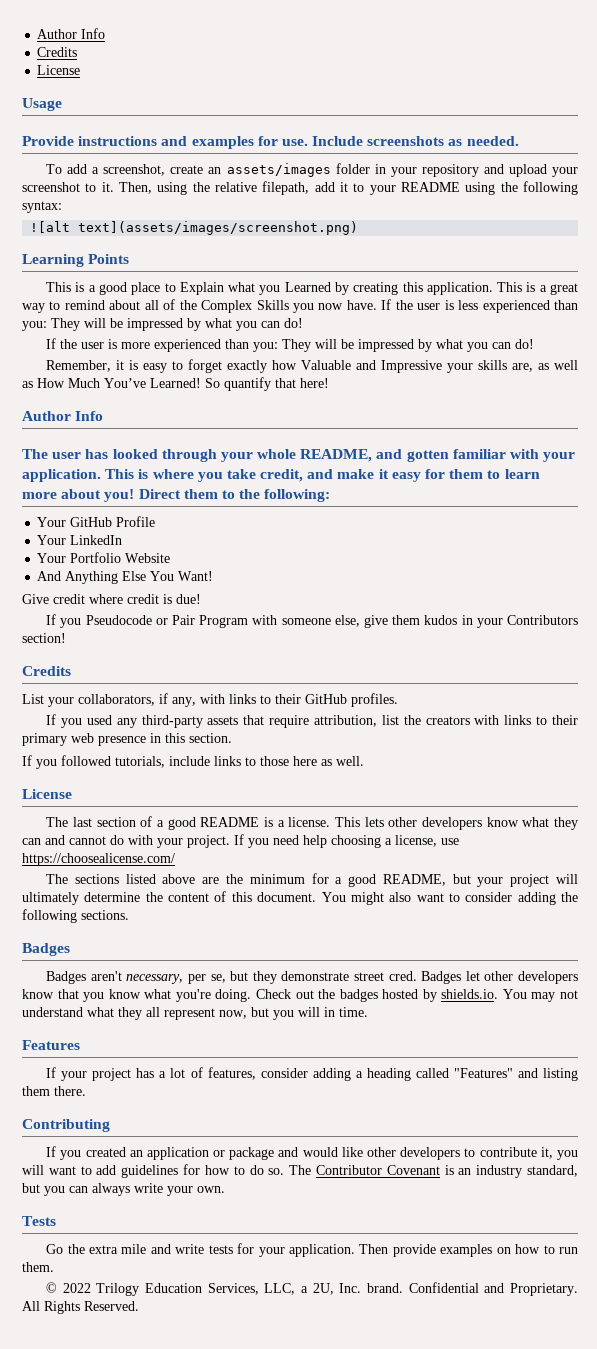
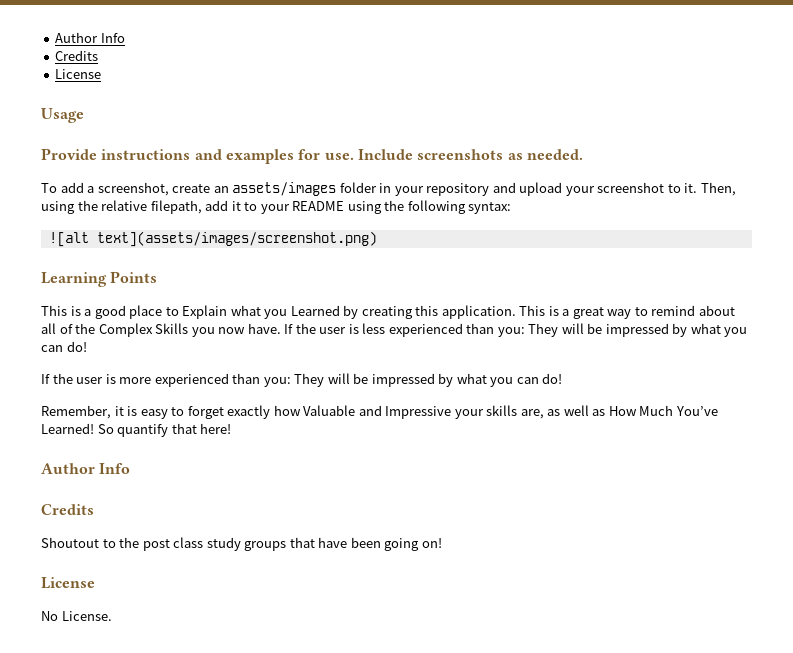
  So quantify that here!
  Author Info
- The user has looked through your whole README, and gotten familiar with your application. This is where you take credit, and make it easy for them to learn more about you! Direct them to the following:
- Your GitHub Profile
- Your LinkedIn
- Your Portfolio Website
- And Anything Else You Want!
- Give credit where credit is due!
- If you Pseudocode or Pair Program with someone else, give them kudos in your Contributors section!
  Credits
- List your collaborators, if any, with links to their GitHub profiles.
- If you used any third-party assets that require attribution, list the creators with links to their primary web presence in this section.
- If you followed tutorials, include links to those here as well.
+ Shoutout to the post class study groups that have been going on!
  License
- The last section of a good README is a license. This lets other developers know what they can and cannot do with your project. If you need help choosing a license, use https://choosealicense.com/
- The sections listed above are the minimum for a good README, but your project will ultimately determine the content of this document. You might also want to consider adding the following sections.
- Badges
- Badges aren't necessary, per se, but they demonstrate street cred. Badges let other developers know that you know what you're doing. Check out the badges hosted by shields.io. You may not understand what they all represent now, but you will in time.
- Features
- If your project has a lot of features, consider adding a heading called "Features" and listing them there.
- Contributing
- If you created an application or package and would like other developers to contribute it, you will want to add guidelines for how to do so. The Contributor Covenant is an industry standard, but you can always write your own.
- Tests
- Go the extra mile and write tests for your application. Then provide examples on how to run them.
- © 2022 Trilogy Education Services, LLC, a 2U, Inc. brand. Confidential and Proprietary. All Rights Reserved.
+ No License.

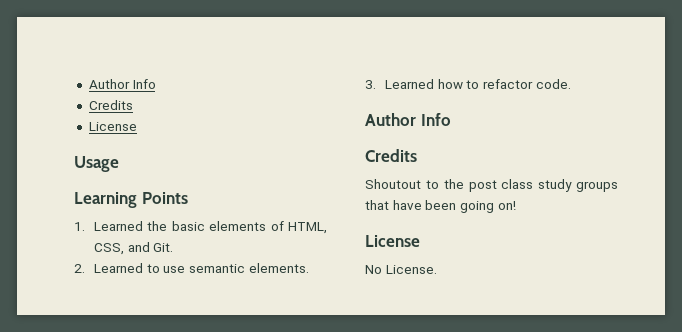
- Provide instructions and examples for use. Include screenshots as needed.
- To add a screenshot, create an assets/images folder in your repository and upload your screenshot to it. Then, using the relative filepath, add it to your README using the following syntax:
- ![alt text](assets/images/screenshot.png)
  Learning Points
- This is a good place to Explain what you Learned by creating this application. This is a great way to remind about all of the Complex Skills you now have. If the user is less experienced than you: They will be impressed by what you can do!
- If the user is more experienced than you: They will be impressed by what you can do!
- Remember, it is easy to forget exactly how Valuable and Impressive your skills are, as well as How Much You’ve Learned! So quantify that here!
+ 1. Learned the basic elements of HTML, CSS, and Git.
+ 2. Learned to use semantic elements.
+ 3. Learned how to refactor code.

